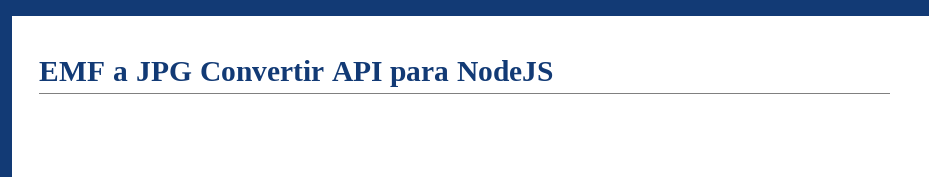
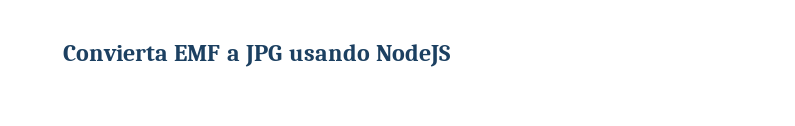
- EMF a JPG Convertir API para NodeJS
+ Convierta EMF a JPG usando NodeJS

